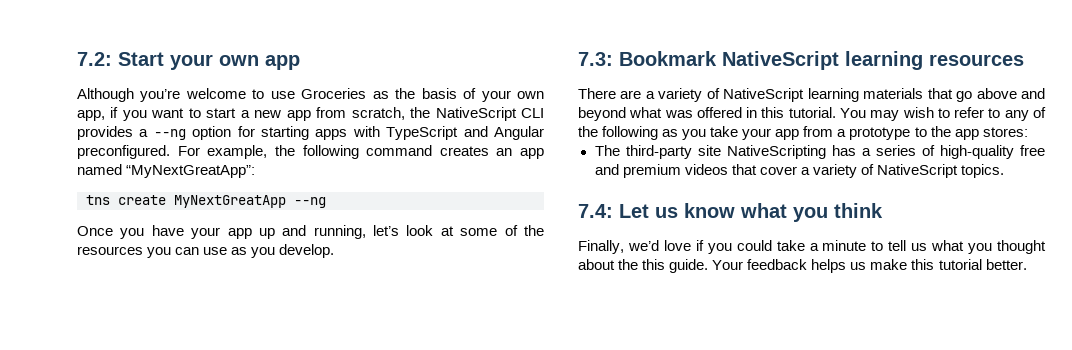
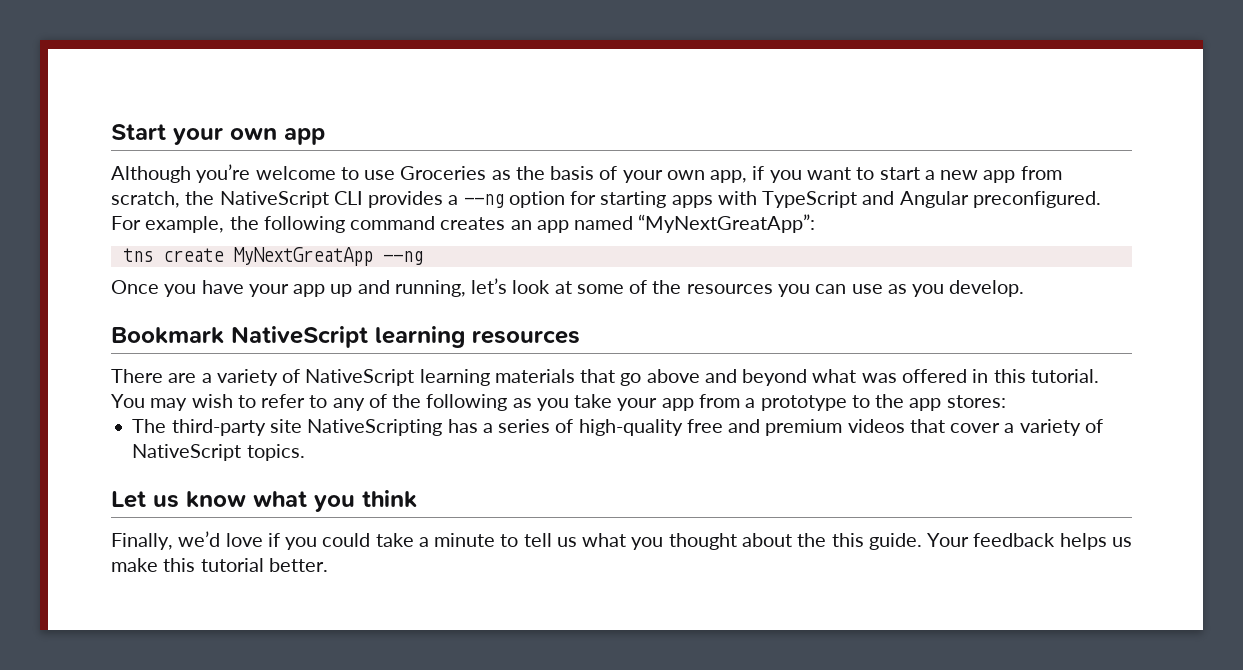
- 7.2: Start your own app
+ Start your own app
- 7.3: Bookmark NativeScript learning resources
+ Bookmark NativeScript learning resources
- 7.4: Let us know what you think
+ Let us know what you think

